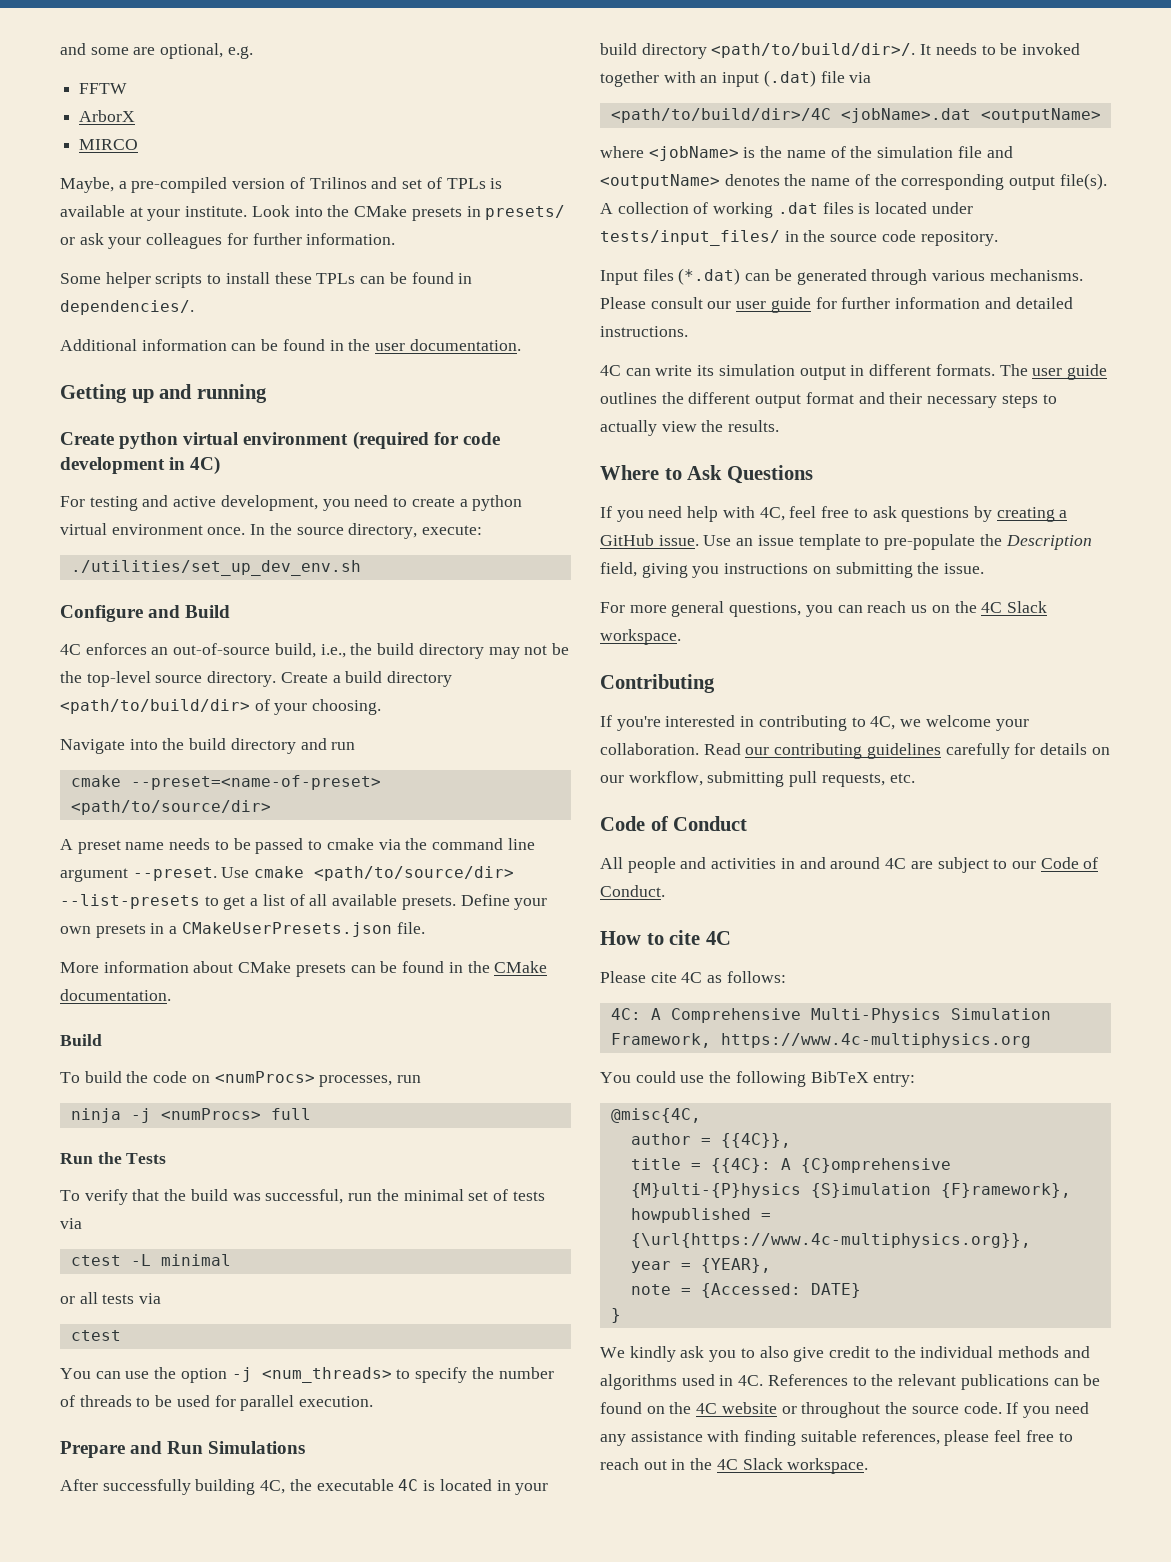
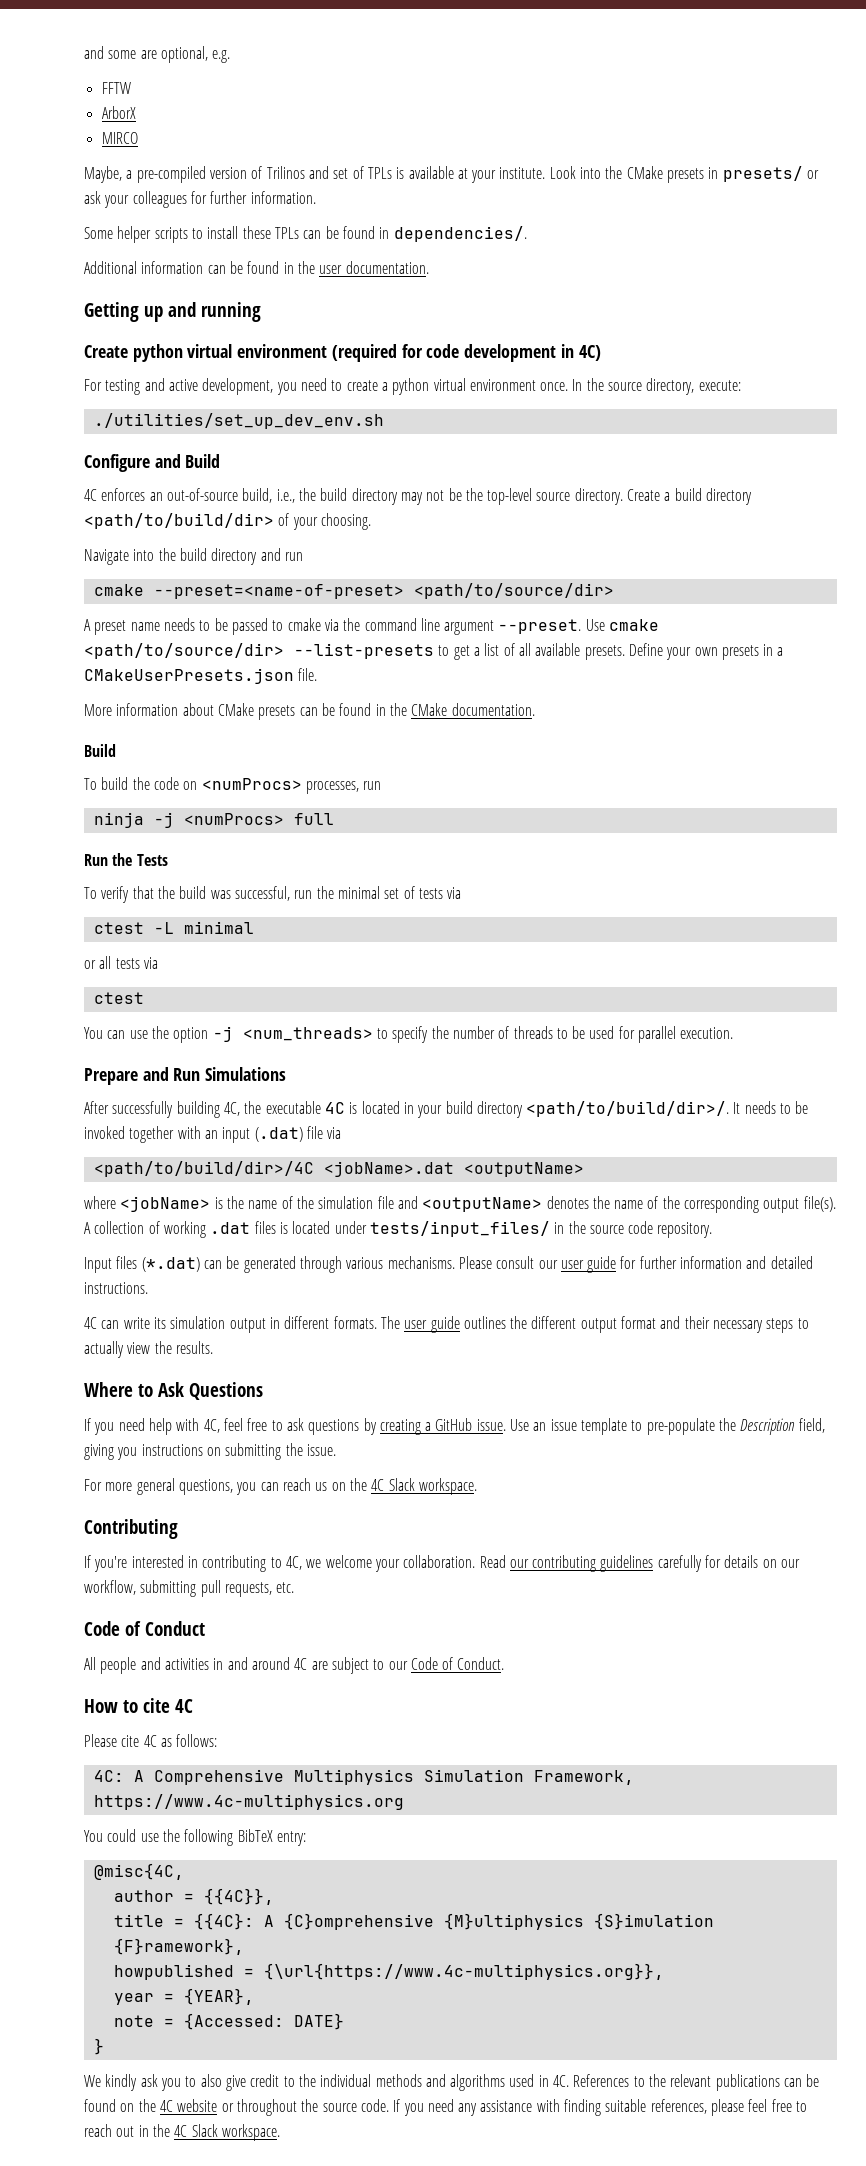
- 4C: A Comprehensive Multi-Physics Simulation Framework, https://www.4c-multiphysics.org
+ 4C: A Comprehensive Multiphysics Simulation Framework, https://www.4c-multiphysics.org
- title = {{4C}: A {C}omprehensive {M}ulti-{P}hysics {S}imulation {F}ramework},
+ title = {{4C}: A {C}omprehensive {M}ultiphysics {S}imulation {F}ramework},

